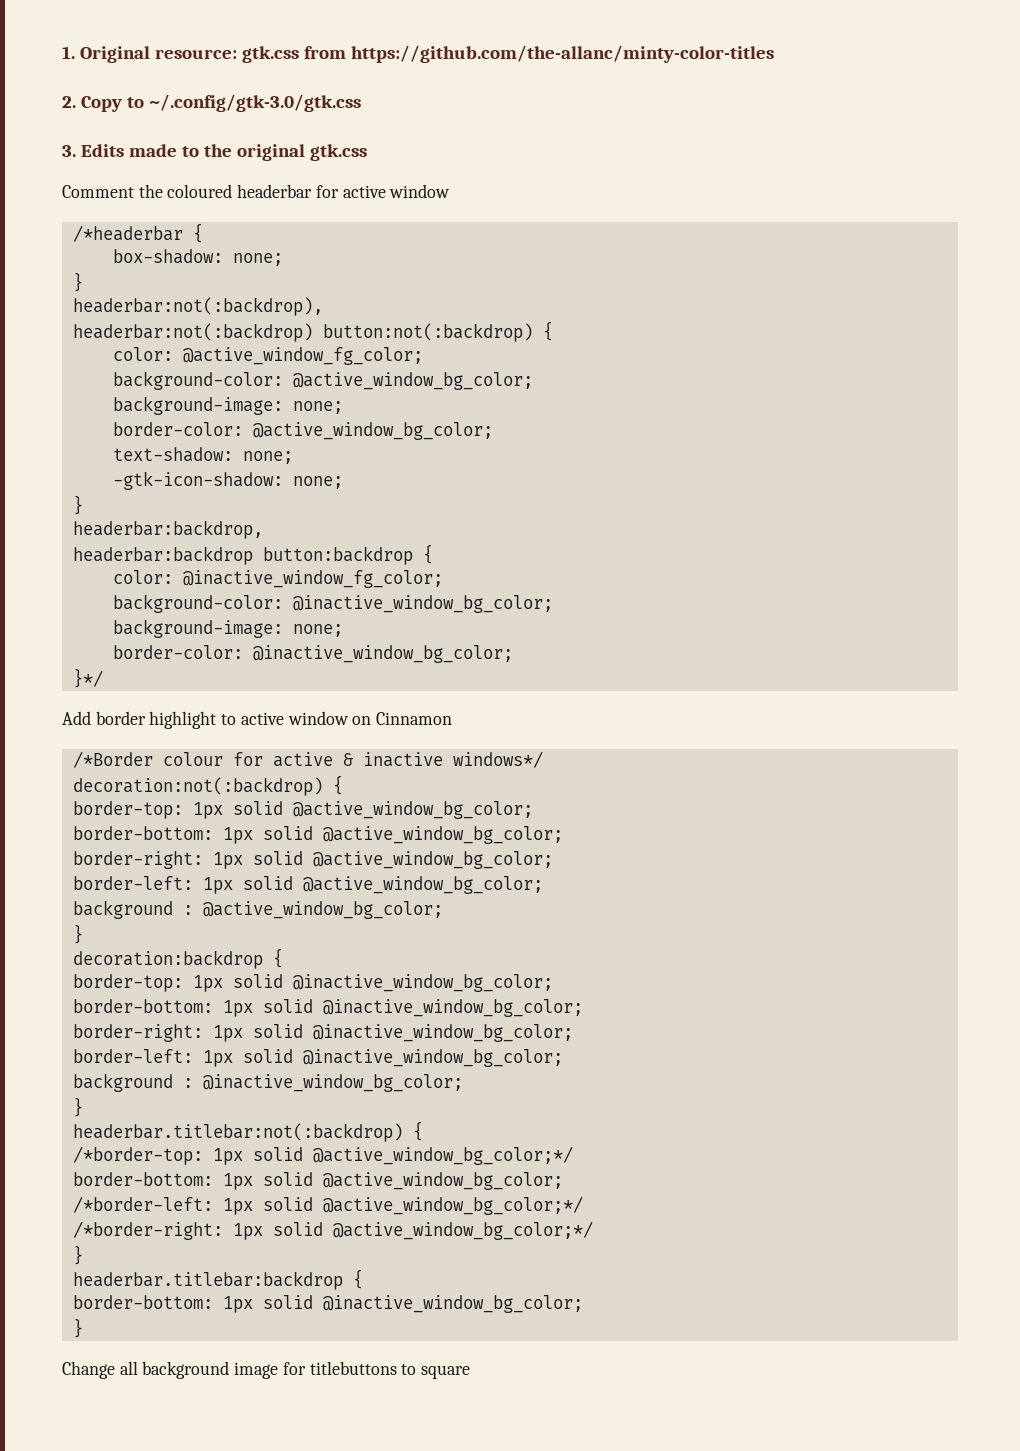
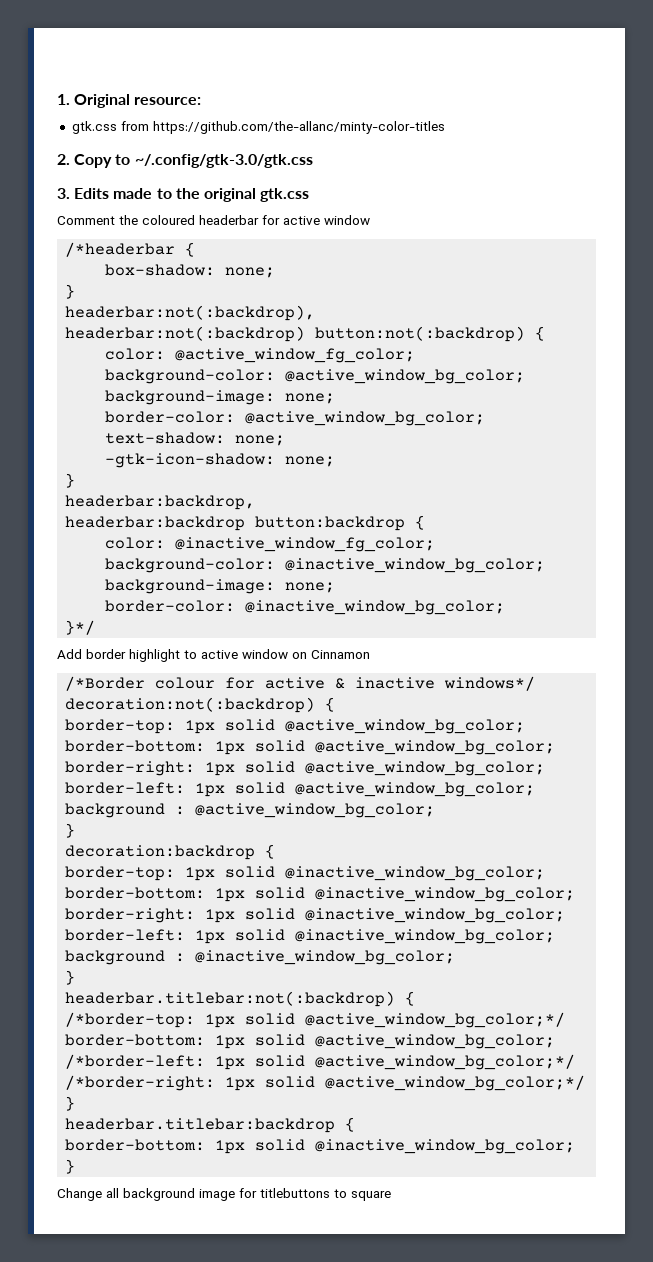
- 1. Original resource: gtk.css from https://github.com/the-allanc/minty-color-titles
+ 1. Original resource:
+ gtk.css from https://github.com/the-allanc/minty-color-titles

